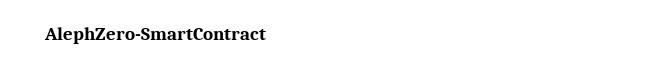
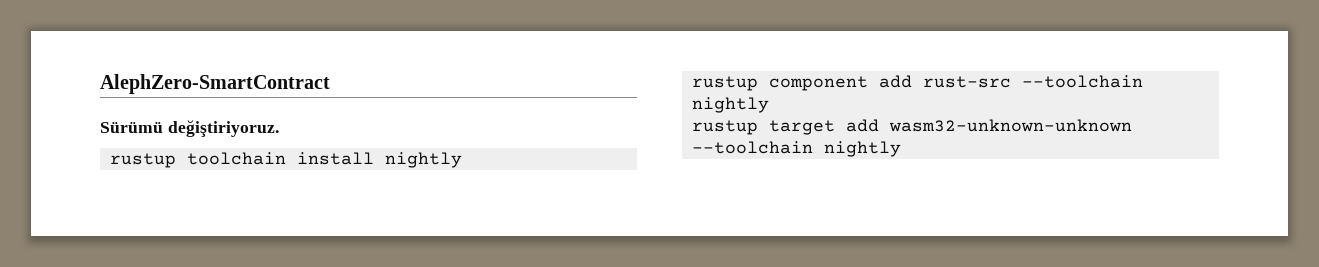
+ Sürümü değiştiriyoruz.
+ rustup toolchain install nightly
+ rustup component add rust-src --toolchain nightly
+ rustup target add wasm32-unknown-unknown --toolchain nightly

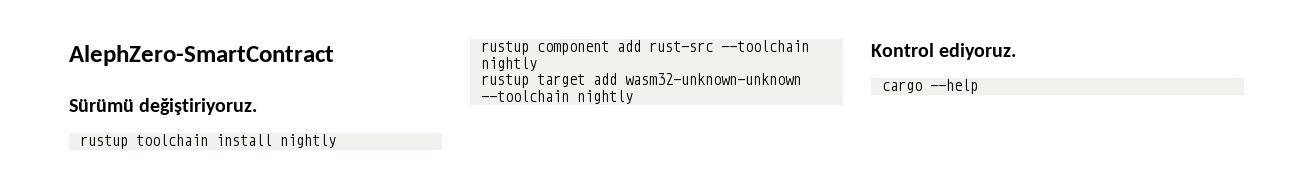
+ Kontrol ediyoruz.
+ cargo --help

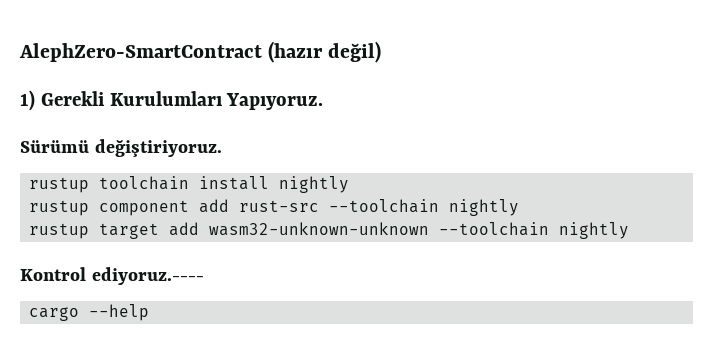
- AlephZero-SmartContract
+ AlephZero-SmartContract (hazır değil)
+ 1) Gerekli Kurulumları Yapıyoruz.
- Kontrol ediyoruz.
+ Kontrol ediyoruz.----

